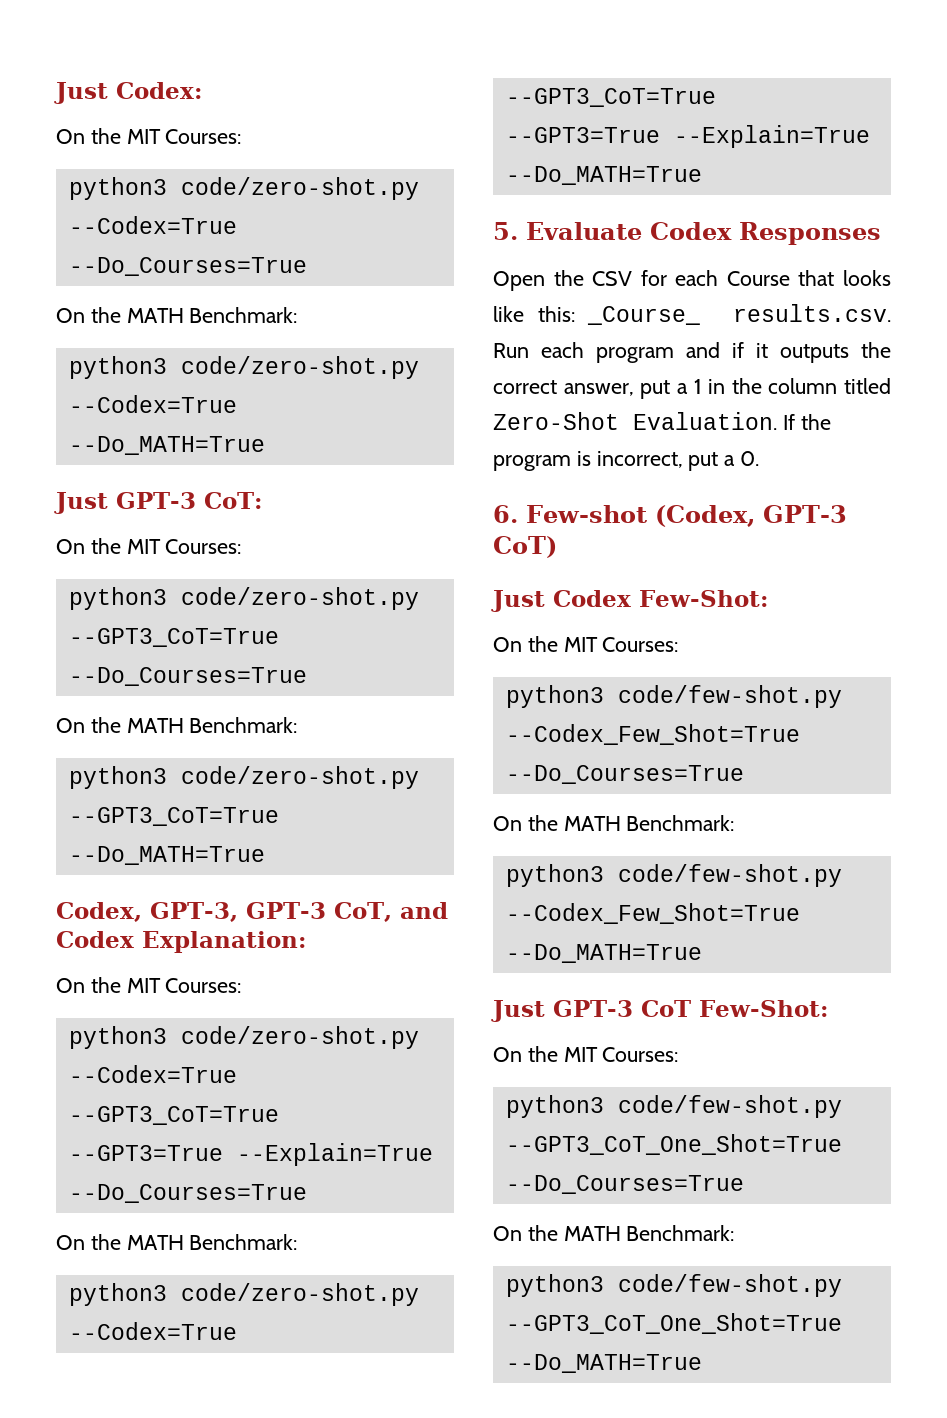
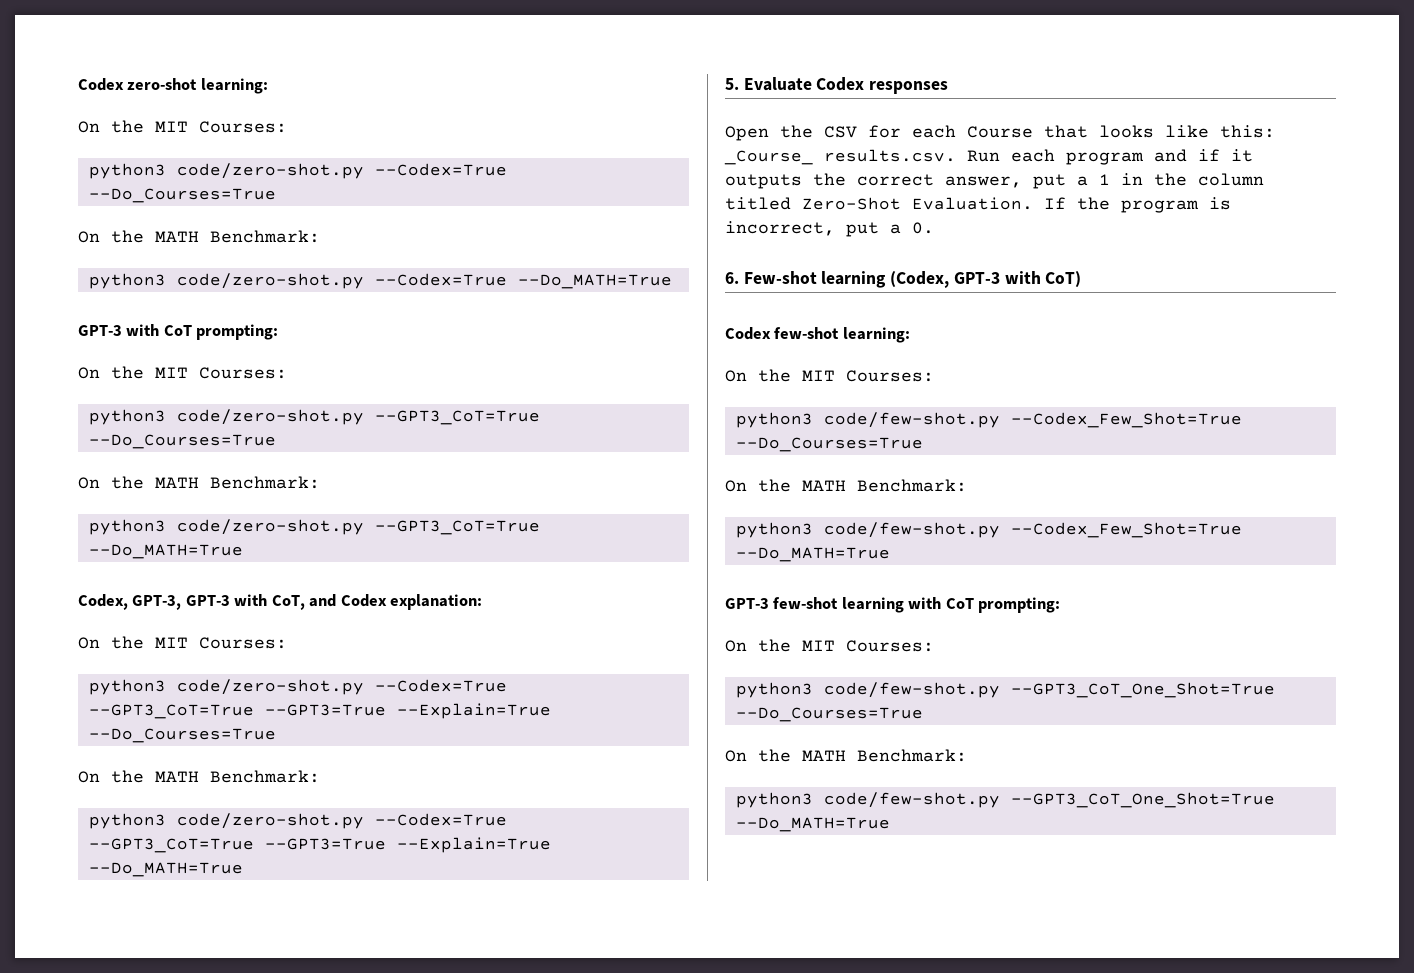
- Just Codex:
+ Codex zero-shot learning:
- Just GPT-3 CoT:
+ GPT-3 with CoT prompting:
- Codex, GPT-3, GPT-3 CoT, and Codex Explanation:
+ Codex, GPT-3, GPT-3 with CoT, and Codex explanation:
- 5. Evaluate Codex Responses
+ 5. Evaluate Codex responses
- 6. Few-shot (Codex, GPT-3 CoT)
+ 6. Few-shot learning (Codex, GPT-3 with CoT)
- Just Codex Few-Shot:
+ Codex few-shot learning:
- Just GPT-3 CoT Few-Shot:
+ GPT-3 few-shot learning with CoT prompting:

